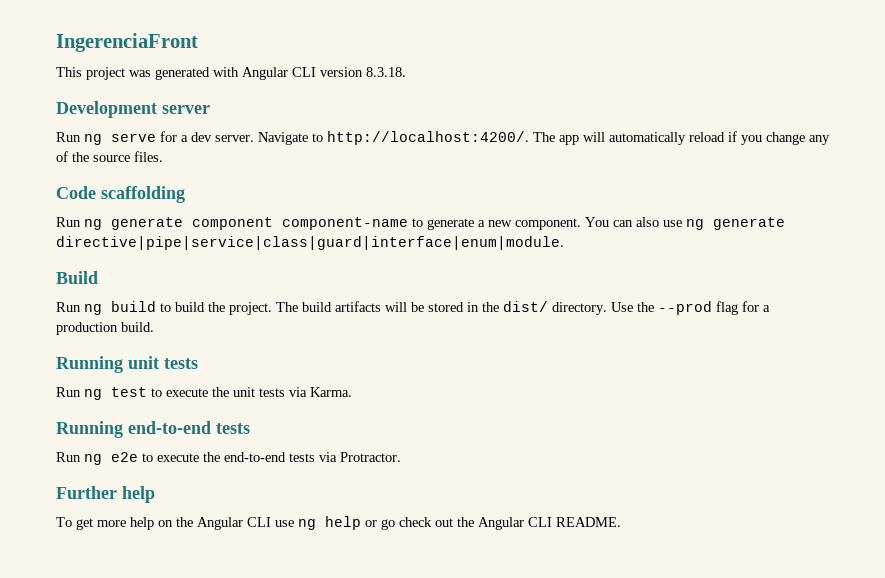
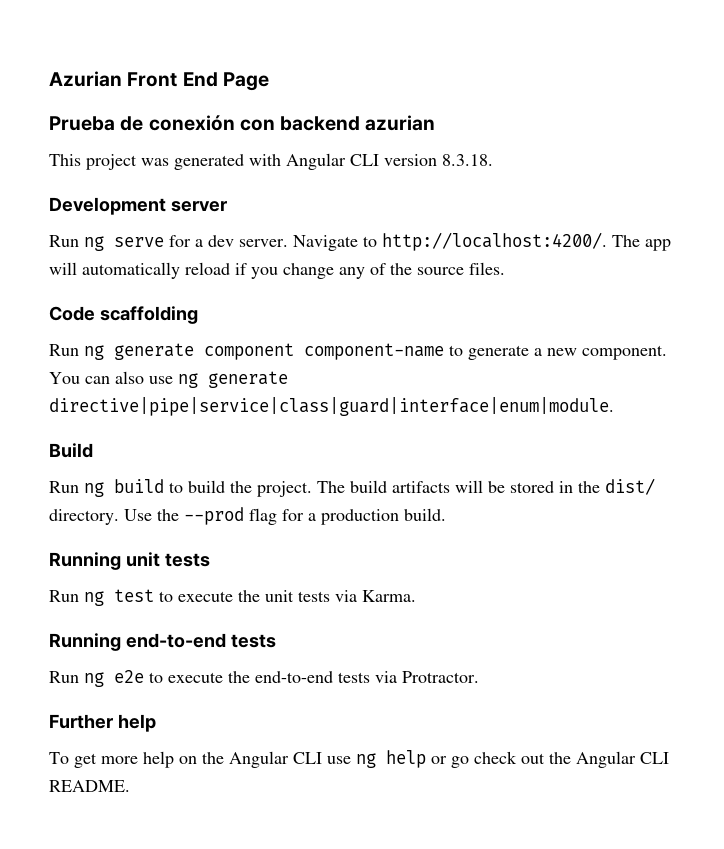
- IngerenciaFront
+ Azurian Front End Page
+ Prueba de conexión con backend azurian

